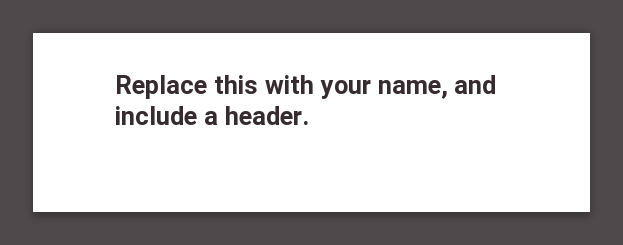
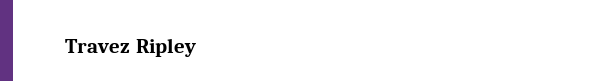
- Replace this with your name, and include a header.
+ Travez Ripley

